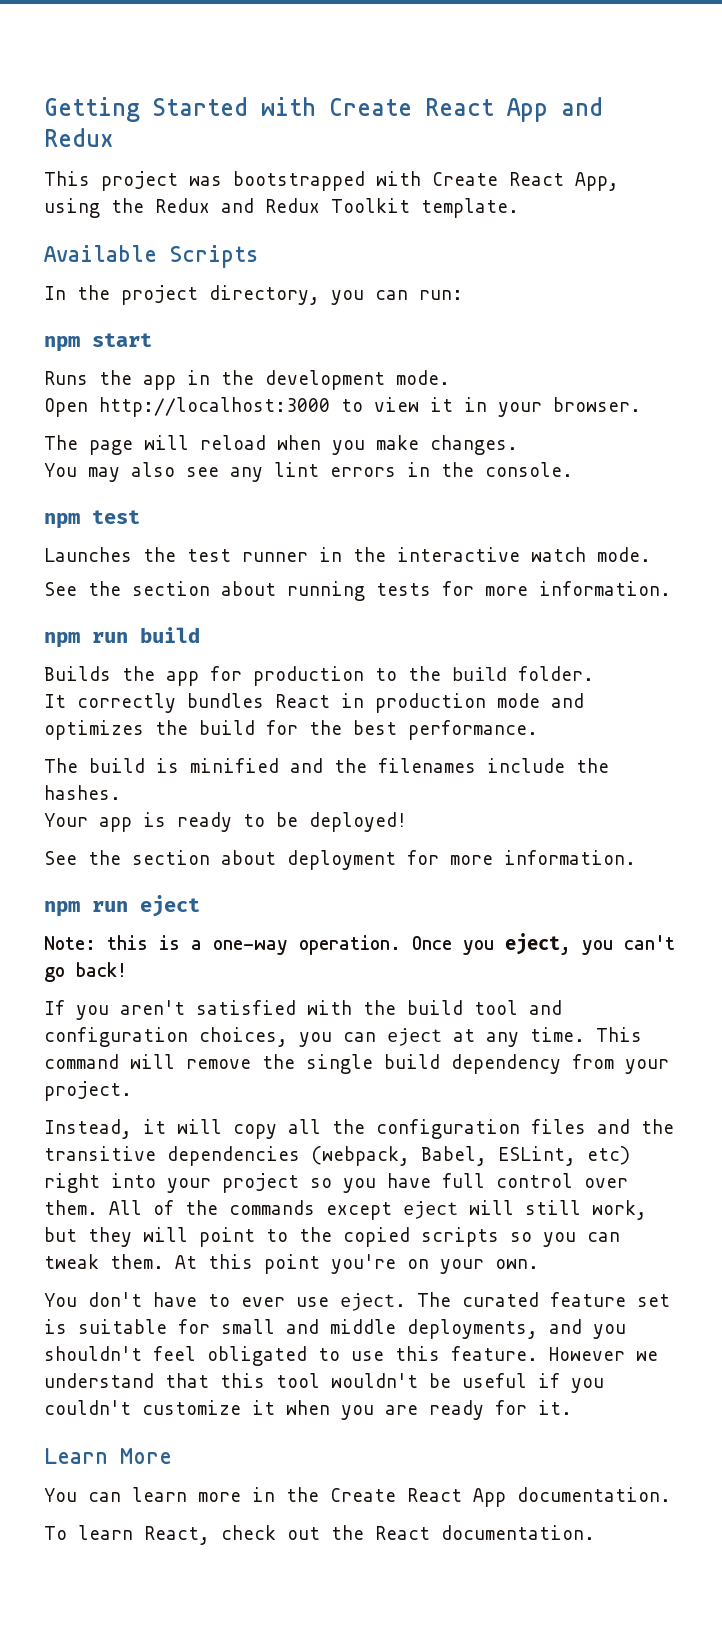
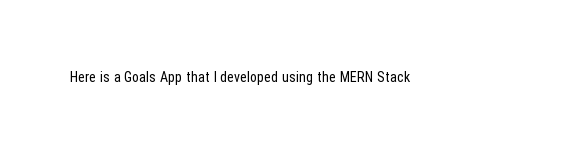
- Getting Started with Create React App and Redux
- This project was bootstrapped with Create React App, using the Redux and Redux Toolkit template.
- Available Scripts
- In the project directory, you can run:
- npm start
- Runs the app in the development mode.
- Open http://localhost:3000 to view it in your browser.
- The page will reload when you make changes.
- You may also see any lint errors in the console.
- npm test
- Launches the test runner in the interactive watch mode.
- See the section about running tests for more information.
- npm run build
- Builds the app for production to the build folder.
- It correctly bundles React in production mode and optimizes the build for the best performance.
- The build is minified and the filenames include the hashes.
- Your app is ready to be deployed!
- See the section about deployment for more information.
- npm run eject
- Note: this is a one-way operation. Once you eject, you can't go back!
- If you aren't satisfied with the build tool and configuration choices, you can eject at any time. This command will remove the single build dependency from your project.
- Instead, it will copy all the configuration files and the transitive dependencies (webpack, Babel, ESLint, etc) right into your project so you have full control over them. All of the commands except eject will still work, but they will point to the copied scripts so you can tweak them. At this point you're on your own.
- You don't have to ever use eject. The curated feature set is suitable for small and middle deployments, and you shouldn't feel obligated to use this feature. However we understand that this tool wouldn't be useful if you couldn't customize it when you are ready for it.
- Learn More
- You can learn more in the Create React App documentation.
- To learn React, check out the React documentation.
+ Here is a Goals App that I developed using the MERN Stack

